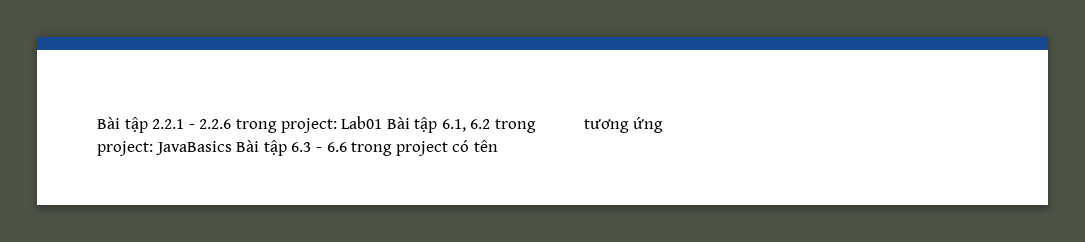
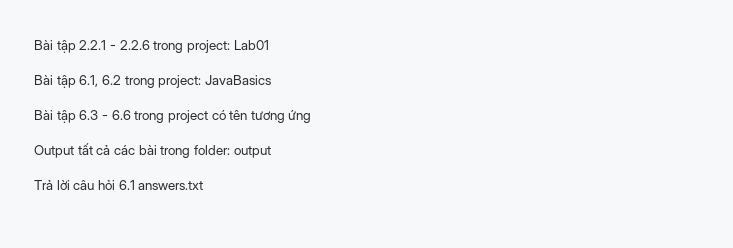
- Bài tập 2.2.1 - 2.2.6 trong project: Lab01 Bài tập 6.1, 6.2 trong project: JavaBasics Bài tập 6.3 - 6.6 trong project có tên tương ứng
+ Bài tập 2.2.1 - 2.2.6 trong project: Lab01
+ Bài tập 6.1, 6.2 trong project: JavaBasics
+ Bài tập 6.3 - 6.6 trong project có tên tương ứng
+ Output tất cả các bài trong folder: output
+ Trả lời câu hỏi 6.1 answers.txt

